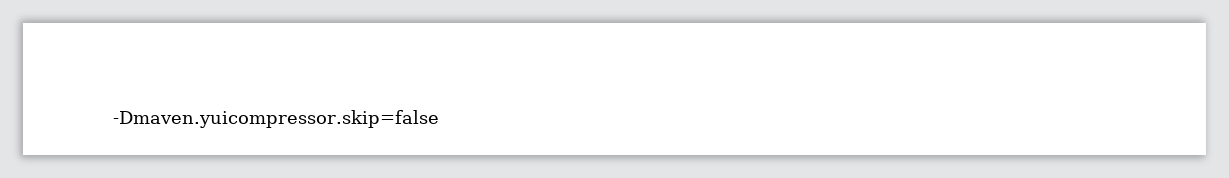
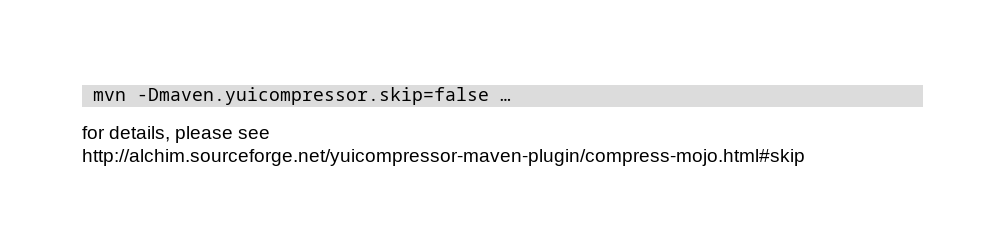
- -Dmaven.yuicompressor.skip=false
+ mvn -Dmaven.yuicompressor.skip=false …
+ for details, please see http://alchim.sourceforge.net/yuicompressor-maven-plugin/compress-mojo.html#skip

